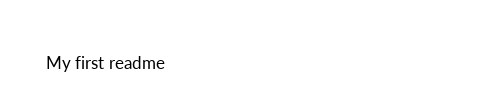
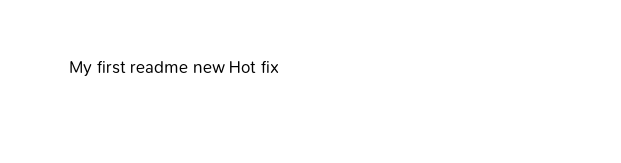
- My first readme
+ My first readme new Hot fix

